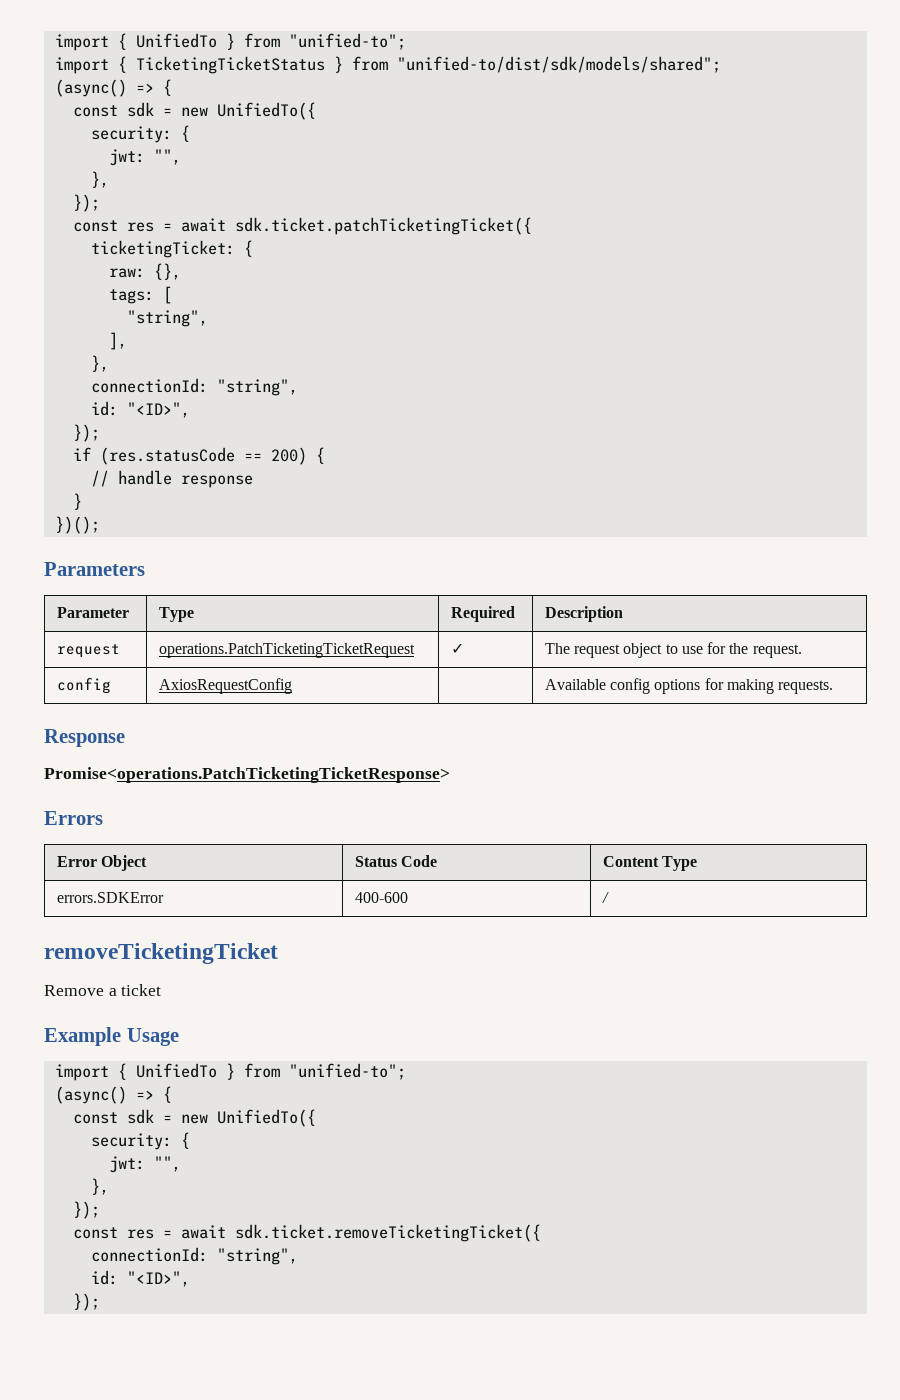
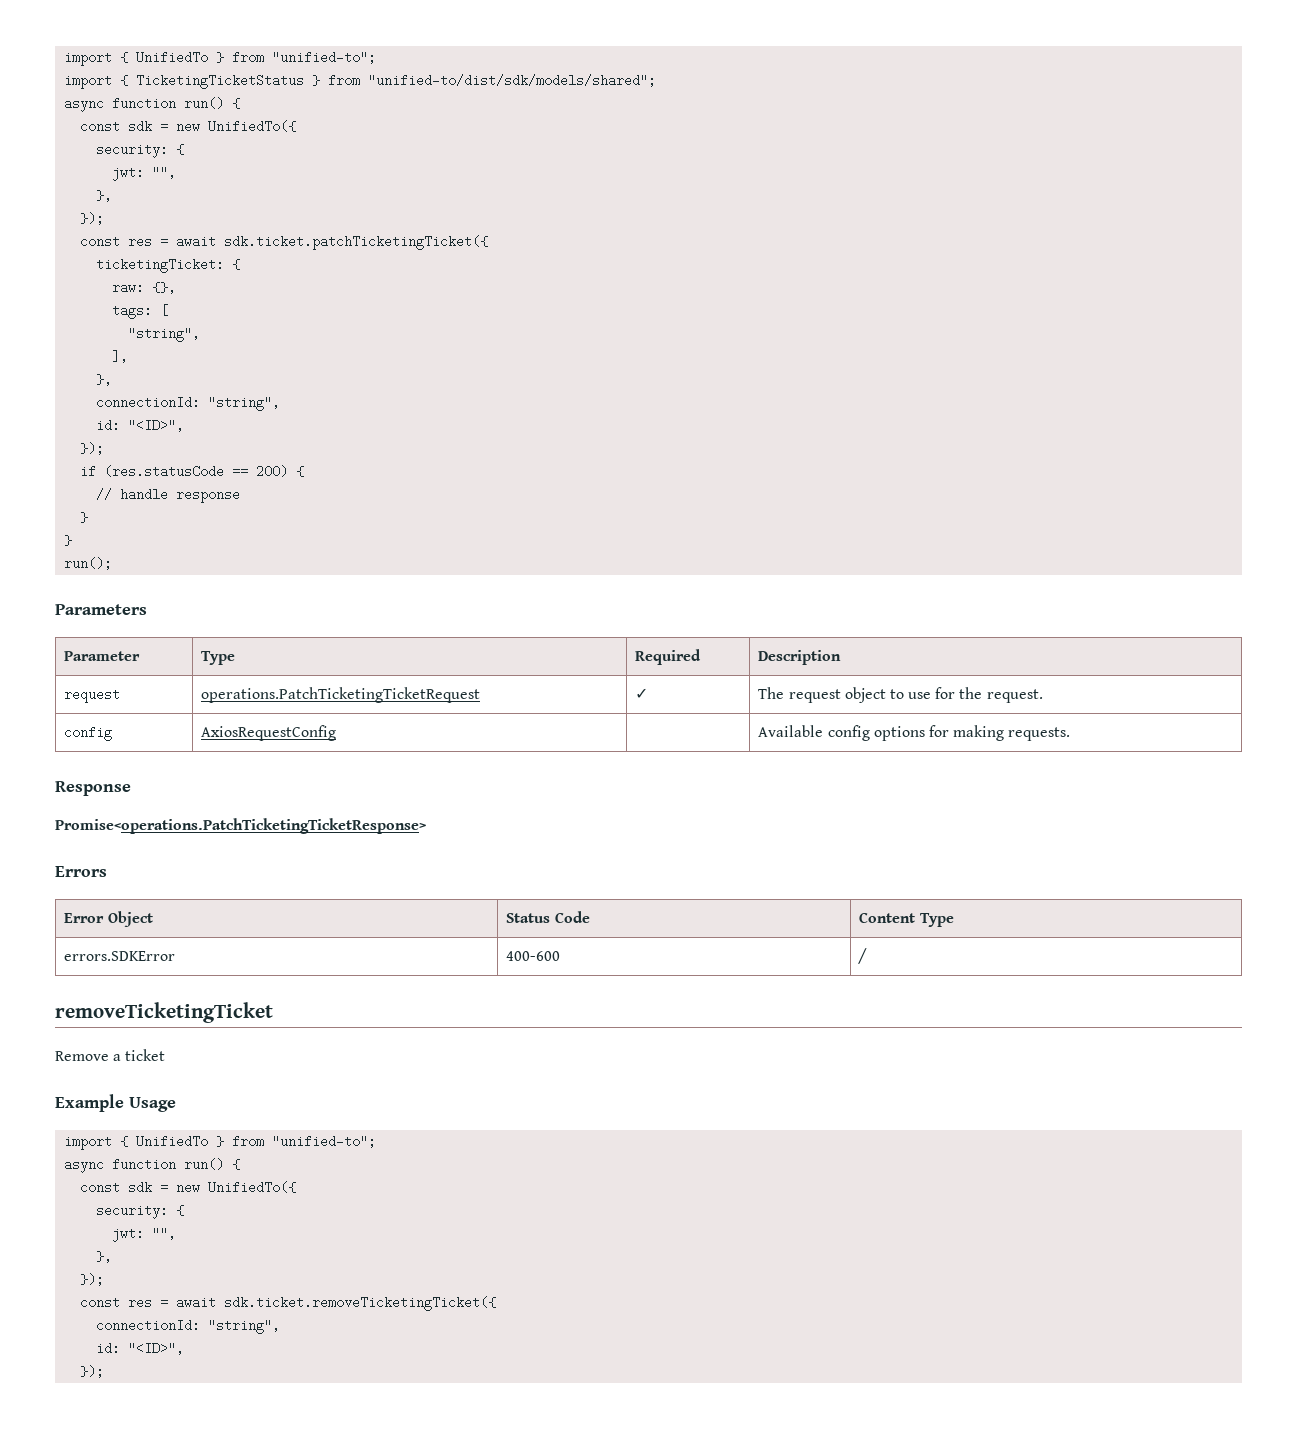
  import { TicketingTicketStatus } from "unified-to/dist/sdk/models/shared";
- (async() => {
+ async function run() {
  // handle response
  }
- })();
+ }
+ run();
  Example Usage
  import { UnifiedTo } from "unified-to";
- (async() => {
+ async function run() {

